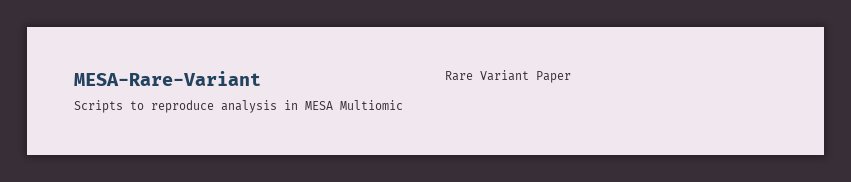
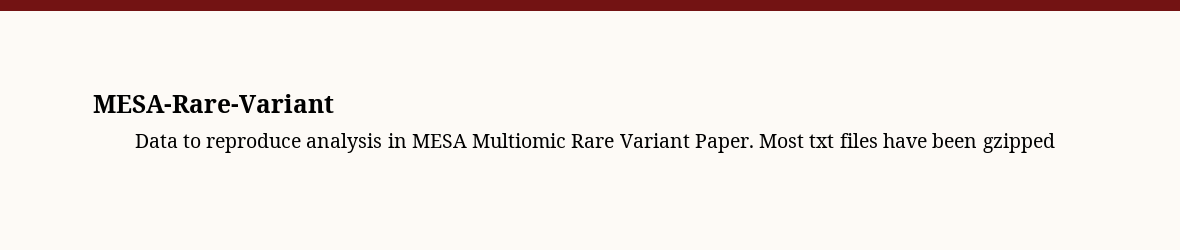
- Scripts to reproduce analysis in MESA Multiomic Rare Variant Paper
+ Data to reproduce analysis in MESA Multiomic Rare Variant Paper. Most txt files have been gzipped

